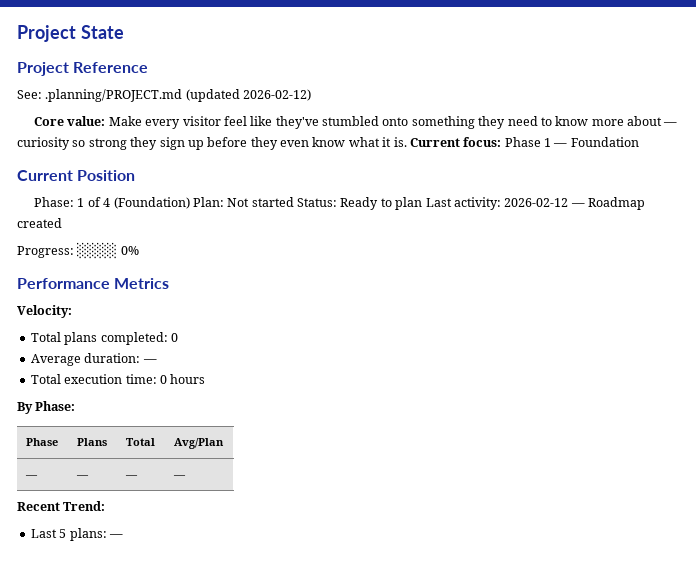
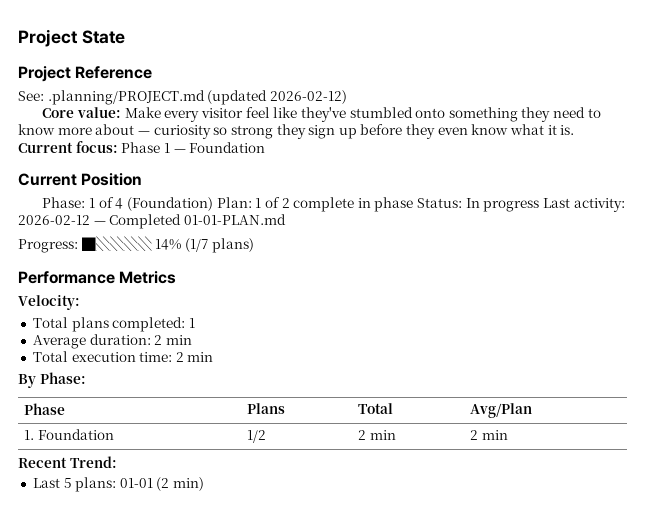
- Phase: 1 of 4 (Foundation) Plan: Not started Status: Ready to plan Last activity: 2026-02-12 — Roadmap created
+ Phase: 1 of 4 (Foundation) Plan: 1 of 2 complete in phase Status: In progress Last activity: 2026-02-12 — Completed 01-01-PLAN.md
- Progress: ░░░░ 0%
+ Progress: █░░░░ 14% (1/7 plans)
- Total plans completed: 0
+ Total plans completed: 1
- Average duration: —
+ Average duration: 2 min
- Total execution time: 0 hours
+ Total execution time: 2 min
- — | — | — | —
+ 1. Foundation | 1/2 | 2 min | 2 min
- Last 5 plans: —
+ Last 5 plans: 01-01 (2 min)

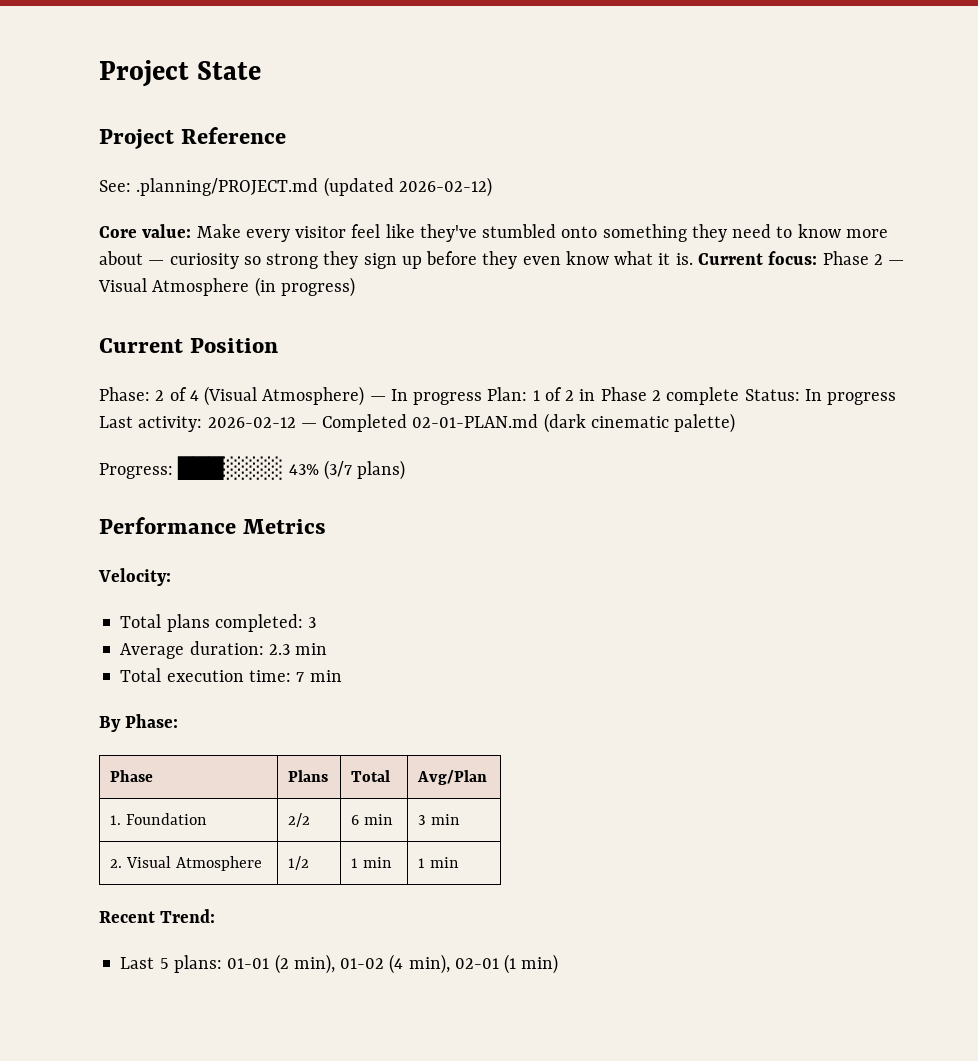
- Current focus: Phase 1 — Foundation
+ Current focus: Phase 2 — Visual Atmosphere (in progress)
- Phase: 1 of 4 (Foundation) Plan: 1 of 2 complete in phase Status: In progress Last activity: 2026-02-12 — Completed 01-01-PLAN.md
- Progress: █░░░░ 14% (1/7 plans)
+ Phase: 2 of 4 (Visual Atmosphere) — In progress Plan: 1 of 2 in Phase 2 complete Status: In progress Last activity: 2026-02-12 — Completed 02-01-PLAN.md (dark cinematic palette)
+ Progress: ███░░░░ 43% (3/7 plans)
- Total plans completed: 1
+ Total plans completed: 3
- Average duration: 2 min
+ Average duration: 2.3 min
- Total execution time: 2 min
+ Total execution time: 7 min
- 1. Foundation | 1/2 | 2 min | 2 min
+ 1. Foundation | 2/2 | 6 min | 3 min
+ 2. Visual Atmosphere | 1/2 | 1 min | 1 min
- Last 5 plans: 01-01 (2 min)
+ Last 5 plans: 01-01 (2 min), 01-02 (4 min), 02-01 (1 min)

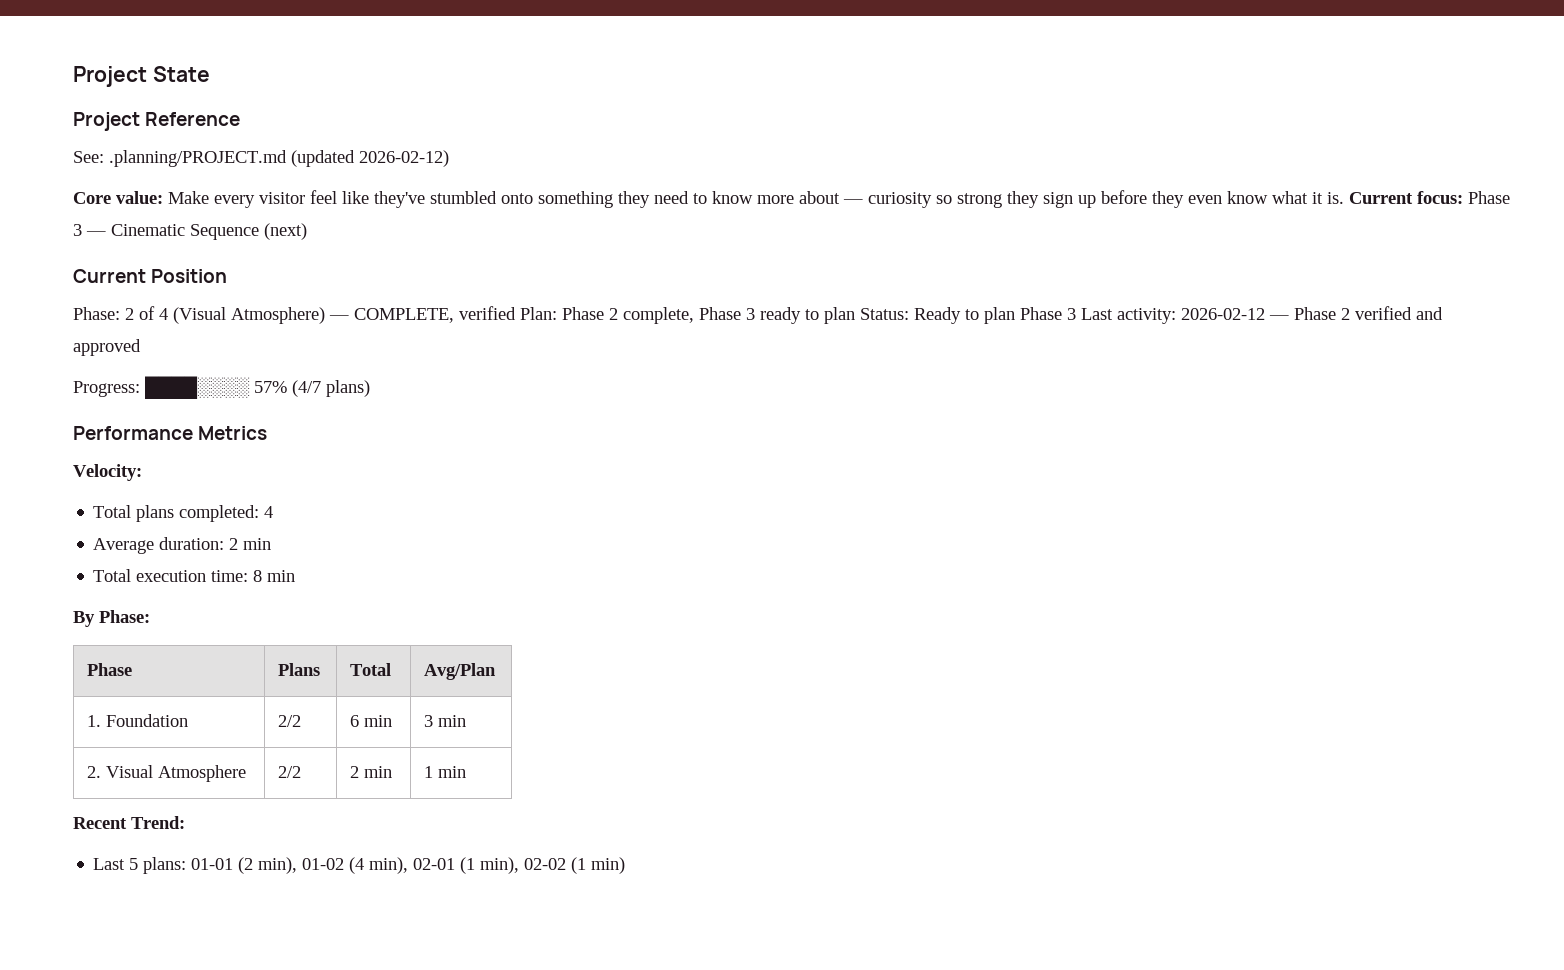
- Current focus: Phase 2 — Visual Atmosphere (in progress)
+ Current focus: Phase 3 — Cinematic Sequence (next)
- Phase: 2 of 4 (Visual Atmosphere) — In progress Plan: 1 of 2 in Phase 2 complete Status: In progress Last activity: 2026-02-12 — Completed 02-01-PLAN.md (dark cinematic palette)
- Progress: ███░░░░ 43% (3/7 plans)
+ Phase: 2 of 4 (Visual Atmosphere) — COMPLETE, verified Plan: Phase 2 complete, Phase 3 ready to plan Status: Ready to plan Phase 3 Last activity: 2026-02-12 — Phase 2 verified and approved
+ Progress: ████░░░░ 57% (4/7 plans)
- Total plans completed: 3
+ Total plans completed: 4
- Average duration: 2.3 min
+ Average duration: 2 min
- Total execution time: 7 min
+ Total execution time: 8 min
- 2. Visual Atmosphere | 1/2 | 1 min | 1 min
+ 2. Visual Atmosphere | 2/2 | 2 min | 1 min
- Last 5 plans: 01-01 (2 min), 01-02 (4 min), 02-01 (1 min)
+ Last 5 plans: 01-01 (2 min), 01-02 (4 min), 02-01 (1 min), 02-02 (1 min)

